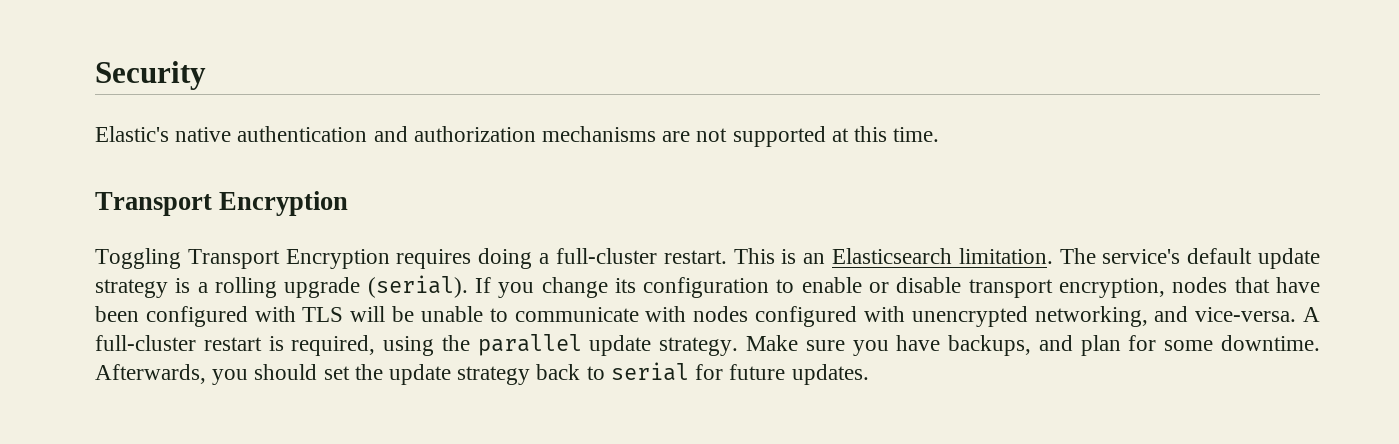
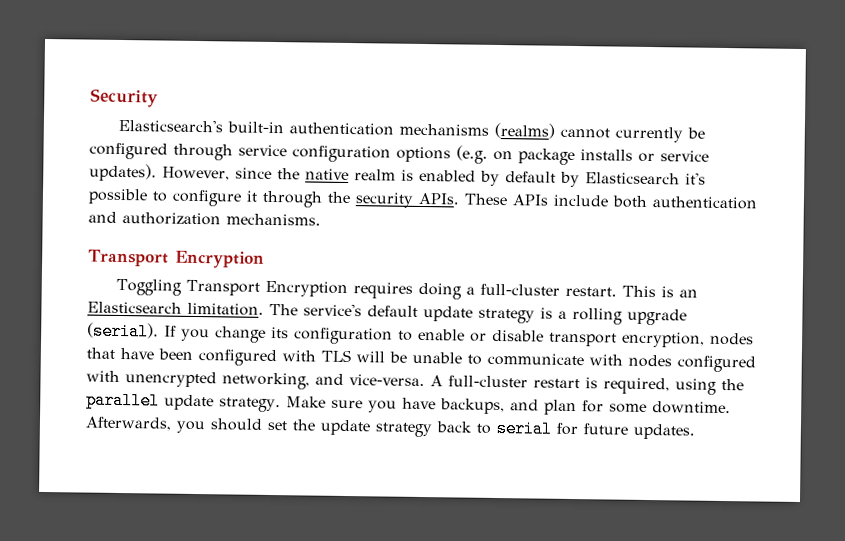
- Elastic's native authentication and authorization mechanisms are not supported at this time.
+ Elasticsearch's built-in authentication mechanisms (realms) cannot currently be configured through service configuration options (e.g. on package installs or service updates). However, since the native realm is enabled by default by Elasticsearch it's possible to configure it through the security APIs. These APIs include both authentication and authorization mechanisms.

